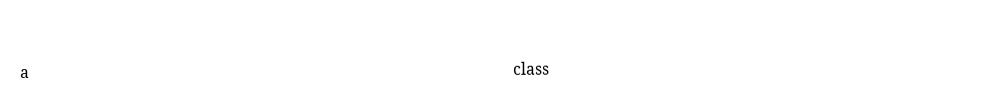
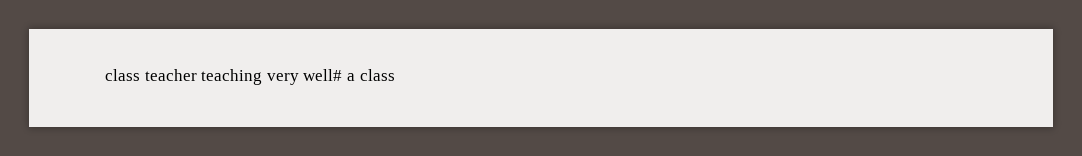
- a
- class
+ class teacher teaching very well# a class

